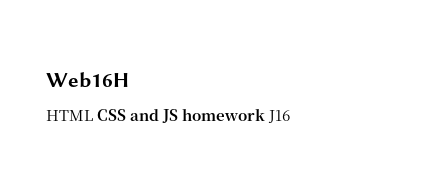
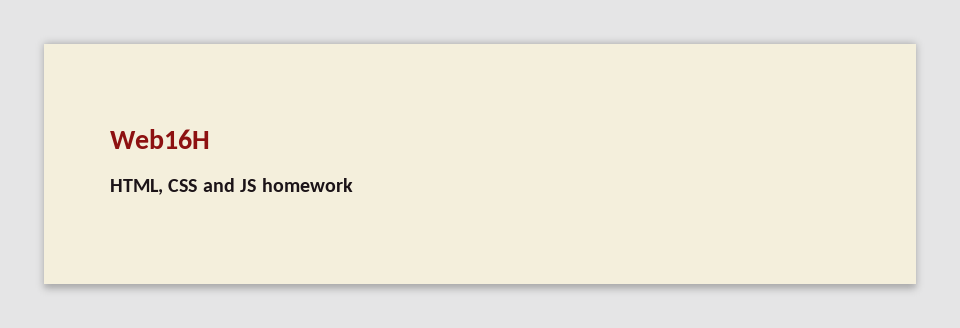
- HTML CSS and JS homework J16
+ HTML, CSS and JS homework

